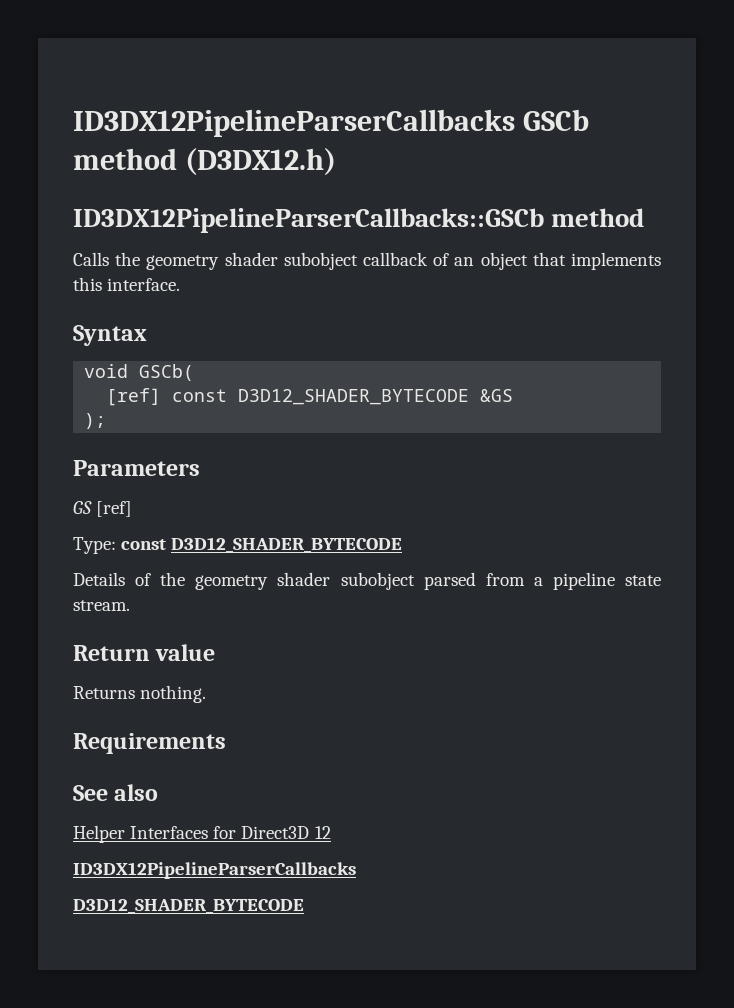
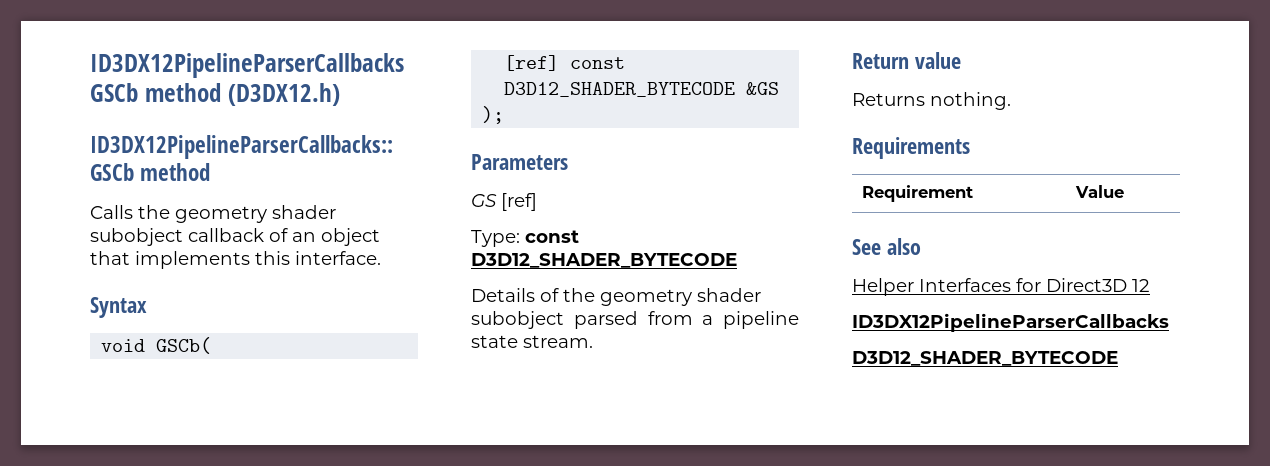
+ Requirement | Value

